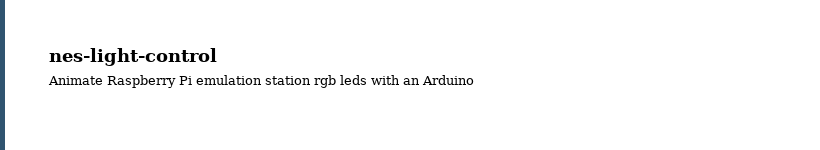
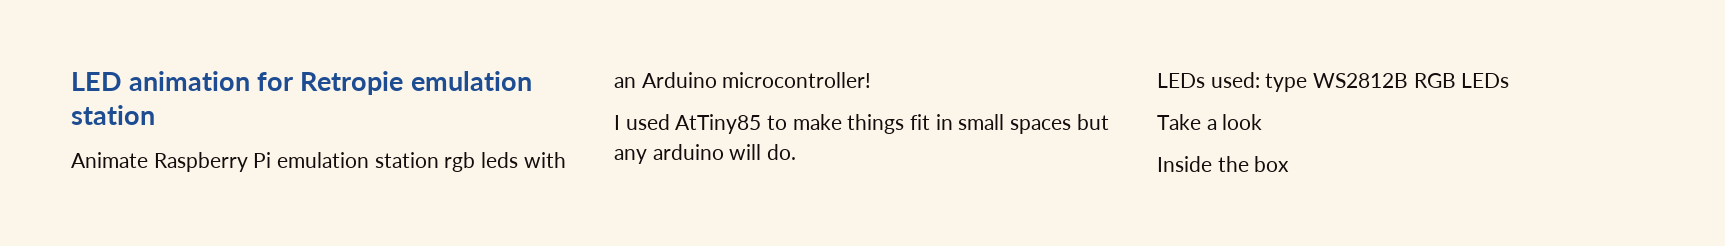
- nes-light-control
+ LED animation for Retropie emulation station
- Animate Raspberry Pi emulation station rgb leds with an Arduino
+ Animate Raspberry Pi emulation station rgb leds with an Arduino microcontroller!
+ I used AtTiny85 to make things fit in small spaces but any arduino will do.
+ LEDs used: type WS2812B RGB LEDs
+ Take a look
+ Inside the box

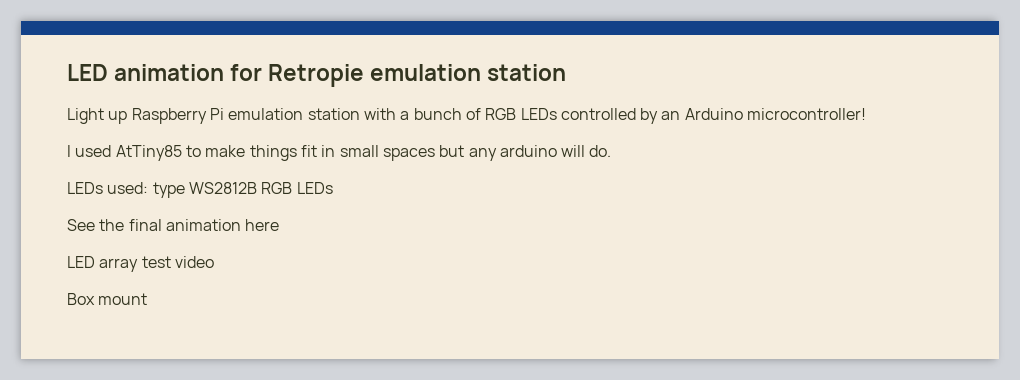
- Animate Raspberry Pi emulation station rgb leds with an Arduino microcontroller!
+ Light up Raspberry Pi emulation station with a bunch of RGB LEDs controlled by an Arduino microcontroller!
- Take a look
- Inside the box
+ See the final animation here
+ LED array test video
+ Box mount

